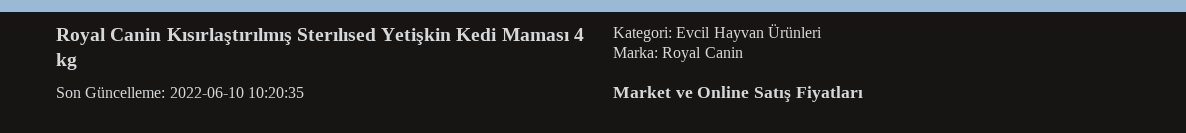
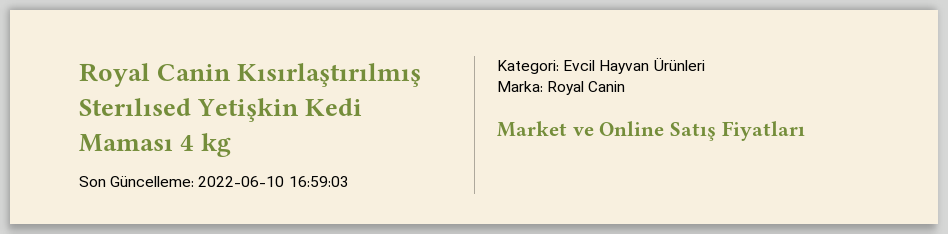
- Son Güncelleme: 2022-06-10 10:20:35
+ Son Güncelleme: 2022-06-10 16:59:03

